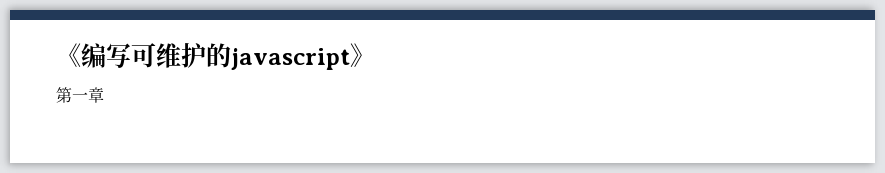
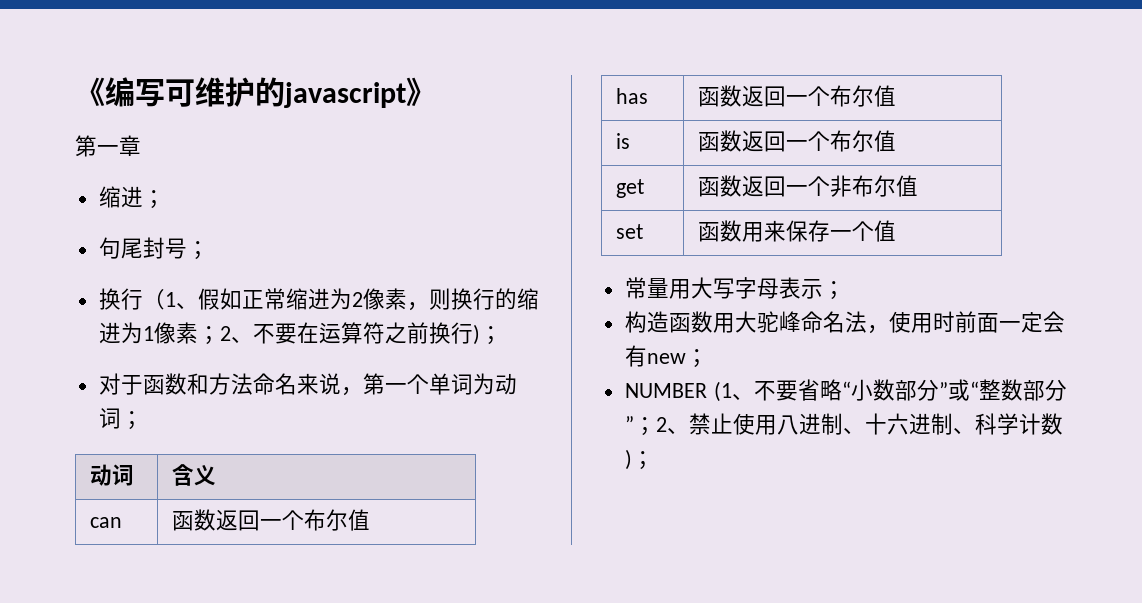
+ 缩进；
+ 句尾封号；
+ 换行（1、假如正常缩进为2像素，则换行的缩进为1像素；2、不要在运算符之前换行)；
+ 对于函数和方法命名来说，第一个单词为动词；
+ 动词 | 含义
+ can | 函数返回一个布尔值
+ has | 函数返回一个布尔值
+ is | 函数返回一个布尔值
+ get | 函数返回一个非布尔值
+ set | 函数用来保存一个值
+ 常量用大写字母表示；
+ 构造函数用大驼峰命名法，使用时前面一定会有new；
+ NUMBER (1、不要省略“小数部分”或“整数部分”；2、禁止使用八进制、十六进制、科学计数)；

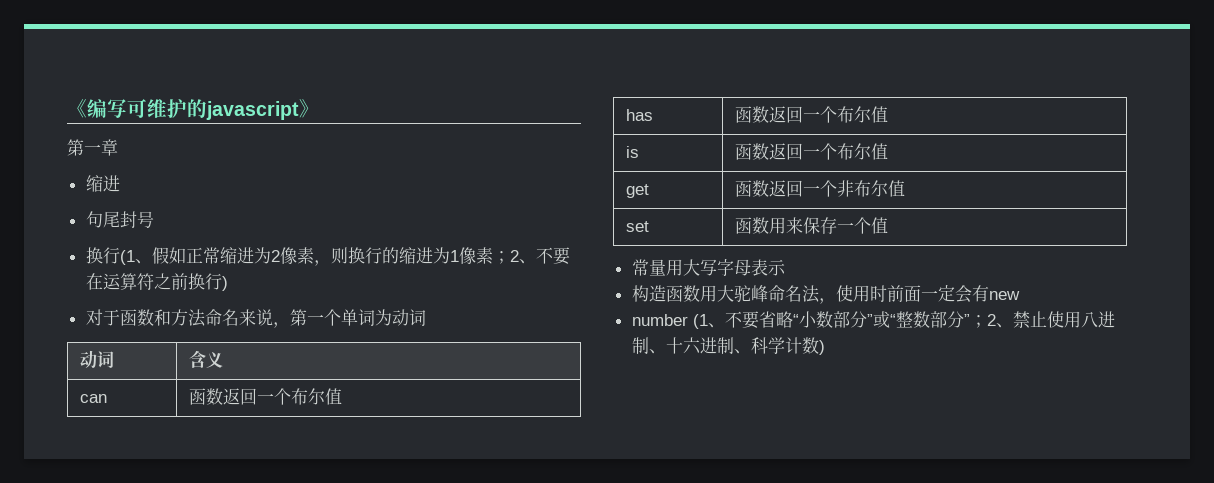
  第一章
- 缩进；
+ 缩进
- 句尾封号；
- 换行（1、假如正常缩进为2像素，则换行的缩进为1像素；2、不要在运算符之前换行)；
+ 句尾封号
+ 换行(1、假如正常缩进为2像素，则换行的缩进为1像素；2、不要在运算符之前换行)
- 对于函数和方法命名来说，第一个单词为动词；
+ 对于函数和方法命名来说，第一个单词为动词
- 常量用大写字母表示；
+ 常量用大写字母表示
- 构造函数用大驼峰命名法，使用时前面一定会有new；
- NUMBER (1、不要省略“小数部分”或“整数部分”；2、禁止使用八进制、十六进制、科学计数)；
+ 构造函数用大驼峰命名法，使用时前面一定会有new
+ number (1、不要省略“小数部分”或“整数部分”；2、禁止使用八进制、十六进制、科学计数)

